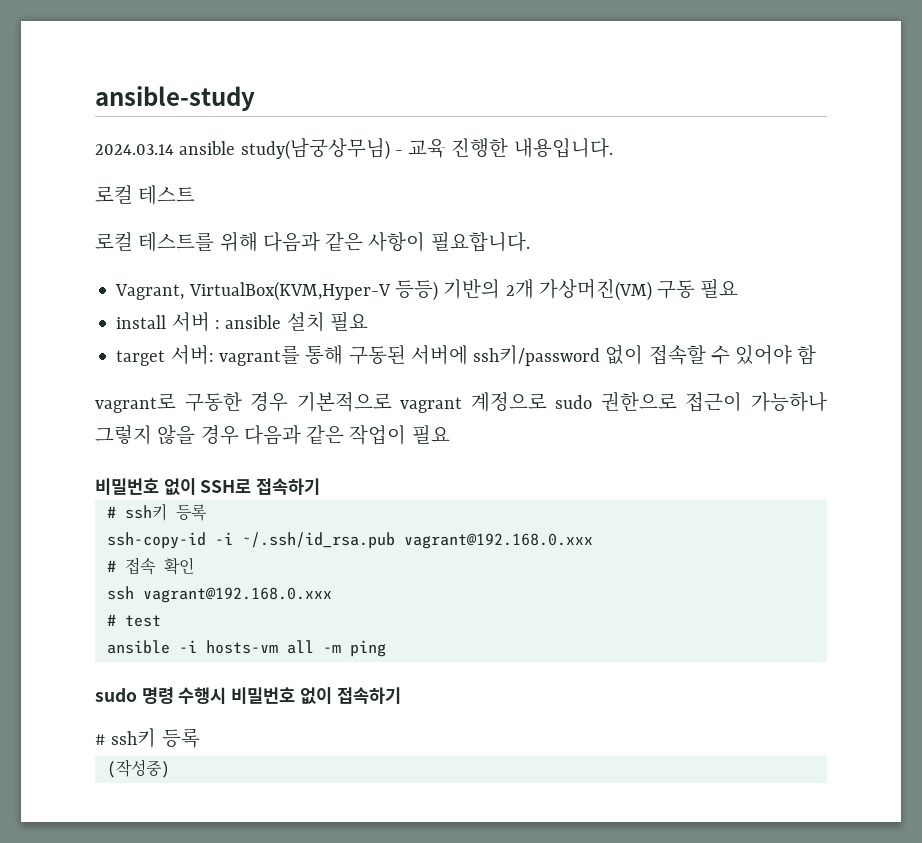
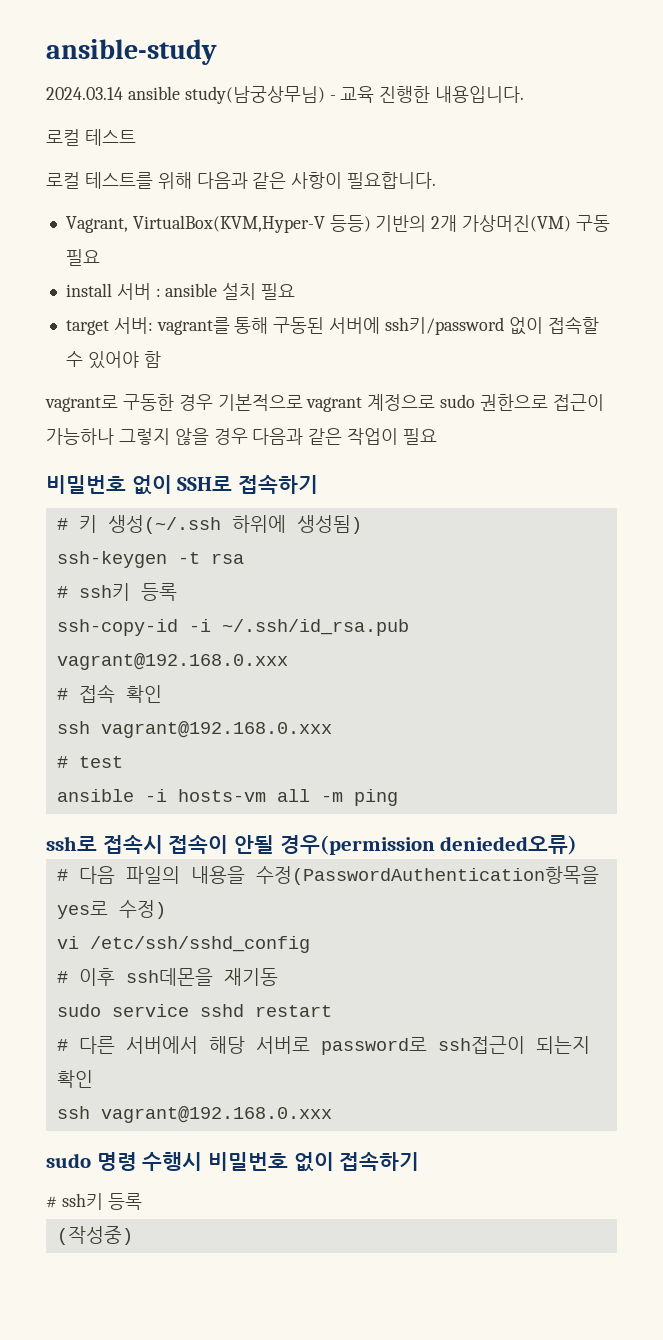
+ # 키 생성(~/.ssh 하위에 생성됨)
+ ssh-keygen -t rsa
+ ssh로 접속시 접속이 안될 경우(permission denieded오류)
+ # 다음 파일의 내용을 수정(PasswordAuthentication항목을 yes로 수정)
+ vi /etc/ssh/sshd_config
+ # 이후 ssh데몬을 재기동
+ sudo service sshd restart
+ # 다른 서버에서 해당 서버로 password로 ssh접근이 되는지 확인
+ ssh vagrant@192.168.0.xxx

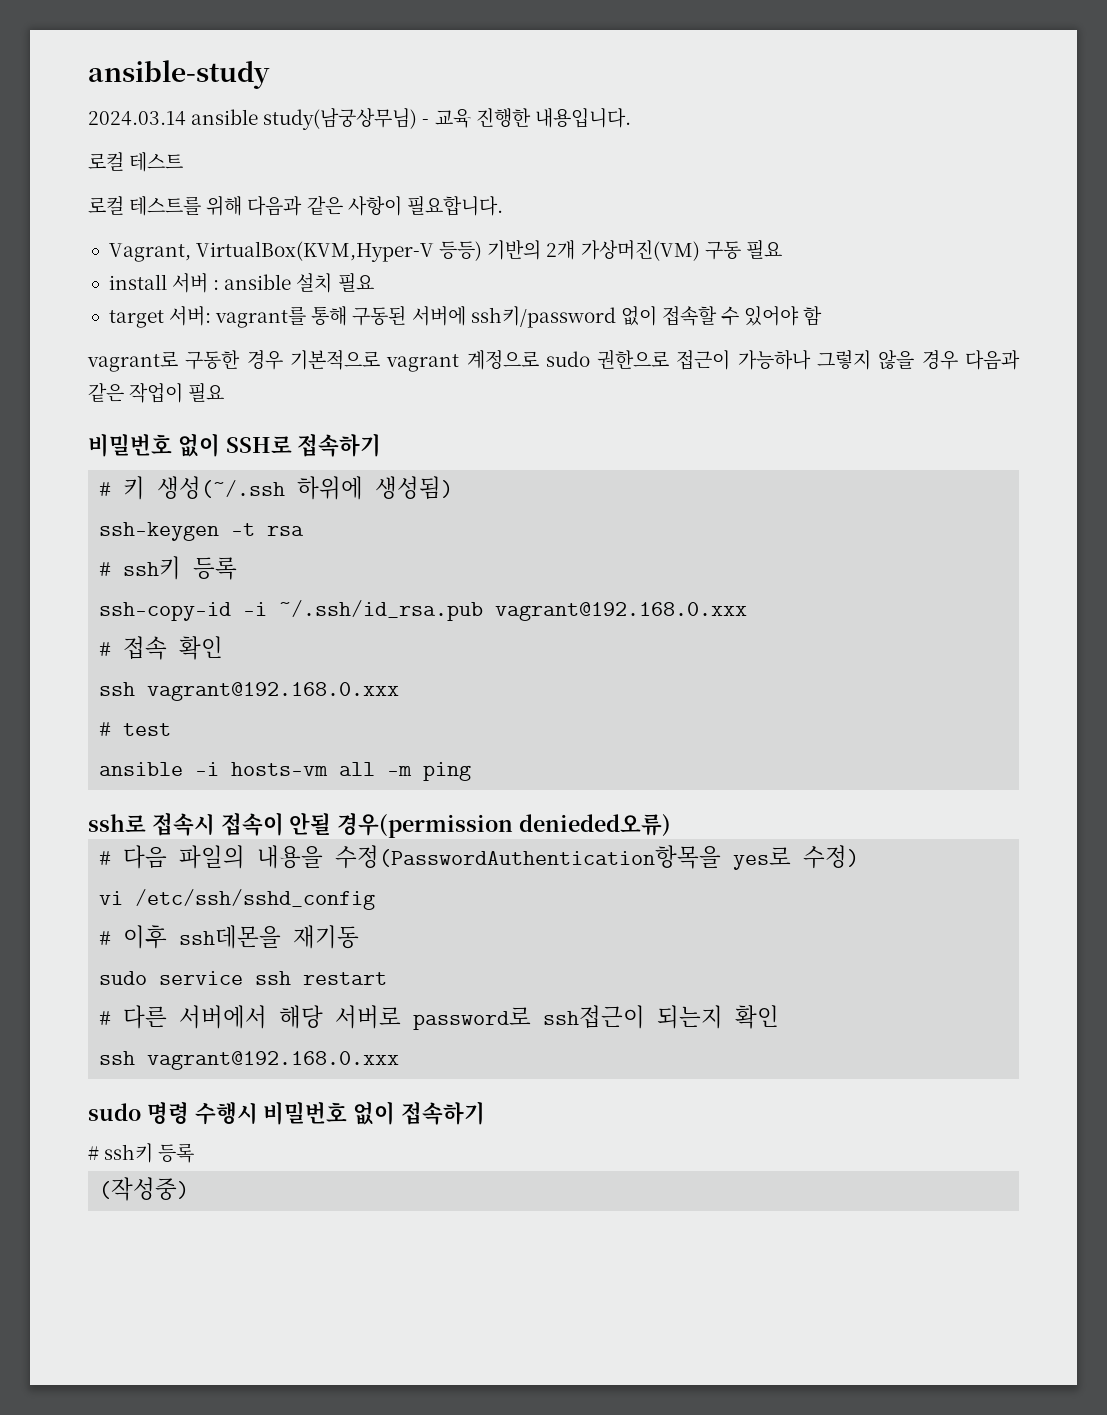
- sudo service sshd restart
+ sudo service ssh restart

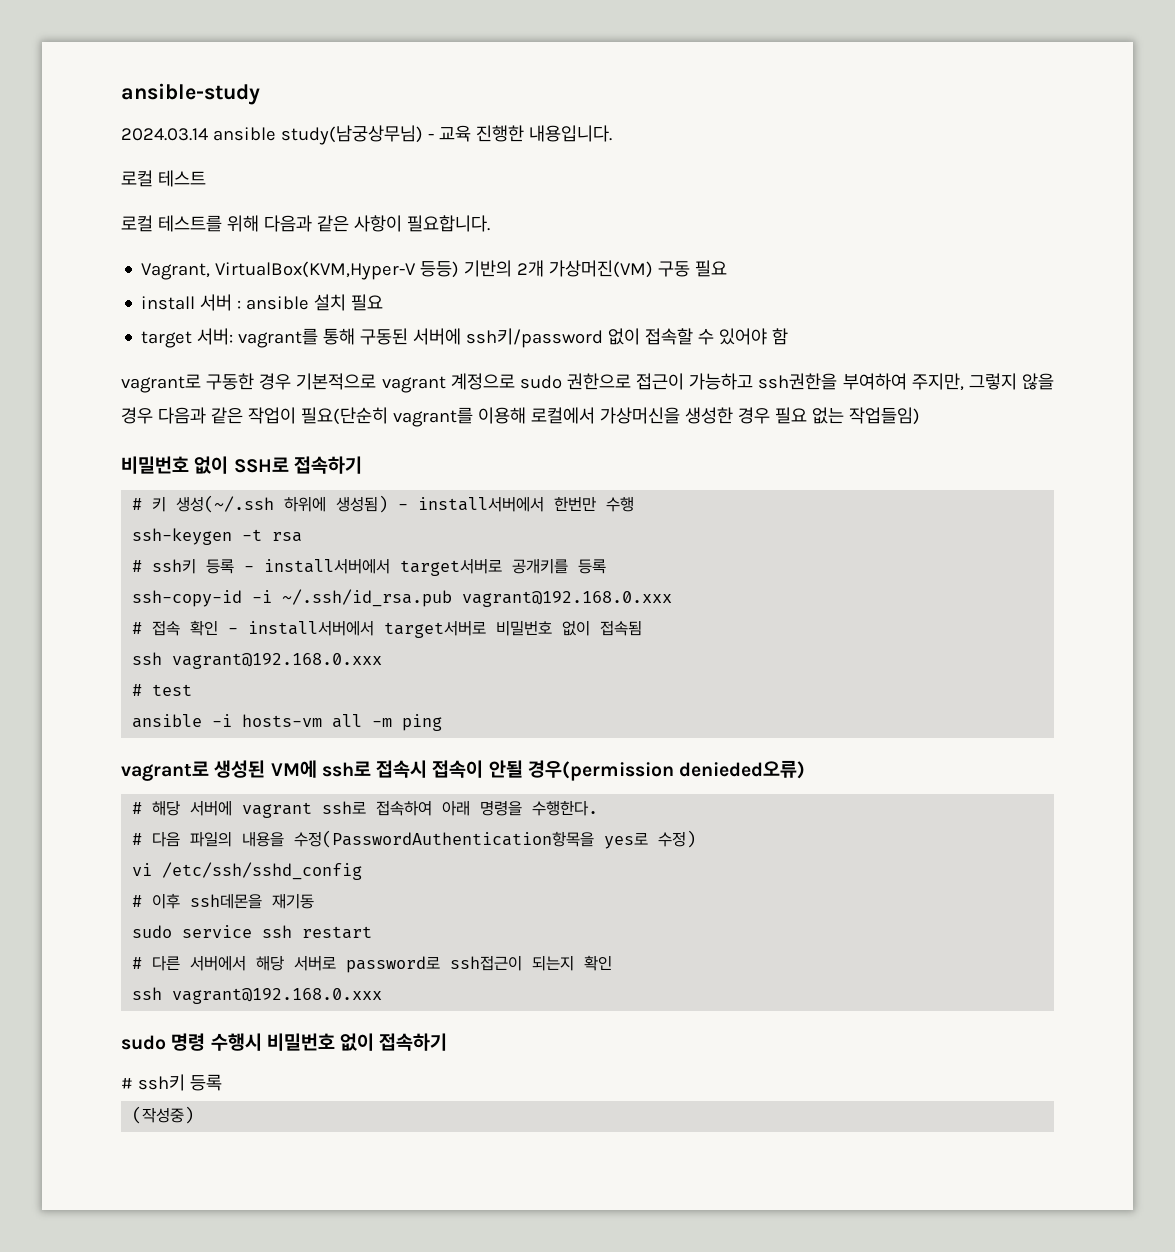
- vagrant로 구동한 경우 기본적으로 vagrant 계정으로 sudo 권한으로 접근이 가능하나 그렇지 않을 경우 다음과 같은 작업이 필요
+ vagrant로 구동한 경우 기본적으로 vagrant 계정으로 sudo 권한으로 접근이 가능하고 ssh권한을 부여하여 주지만, 그렇지 않을 경우 다음과 같은 작업이 필요(단순히 vagrant를 이용해 로컬에서 가상머신을 생성한 경우 필요 없는 작업들임)
- # 키 생성(~/.ssh 하위에 생성됨)
+ # 키 생성(~/.ssh 하위에 생성됨) - install서버에서 한번만 수행
  ssh-keygen -t rsa
- # ssh키 등록
+ # ssh키 등록 - install서버에서 target서버로 공개키를 등록
- # 접속 확인
+ # 접속 확인 - install서버에서 target서버로 비밀번호 없이 접속됨
- ssh로 접속시 접속이 안될 경우(permission denieded오류)
+ vagrant로 생성된 VM에 ssh로 접속시 접속이 안될 경우(permission denieded오류)
+ # 해당 서버에 vagrant ssh로 접속하여 아래 명령을 수행한다.

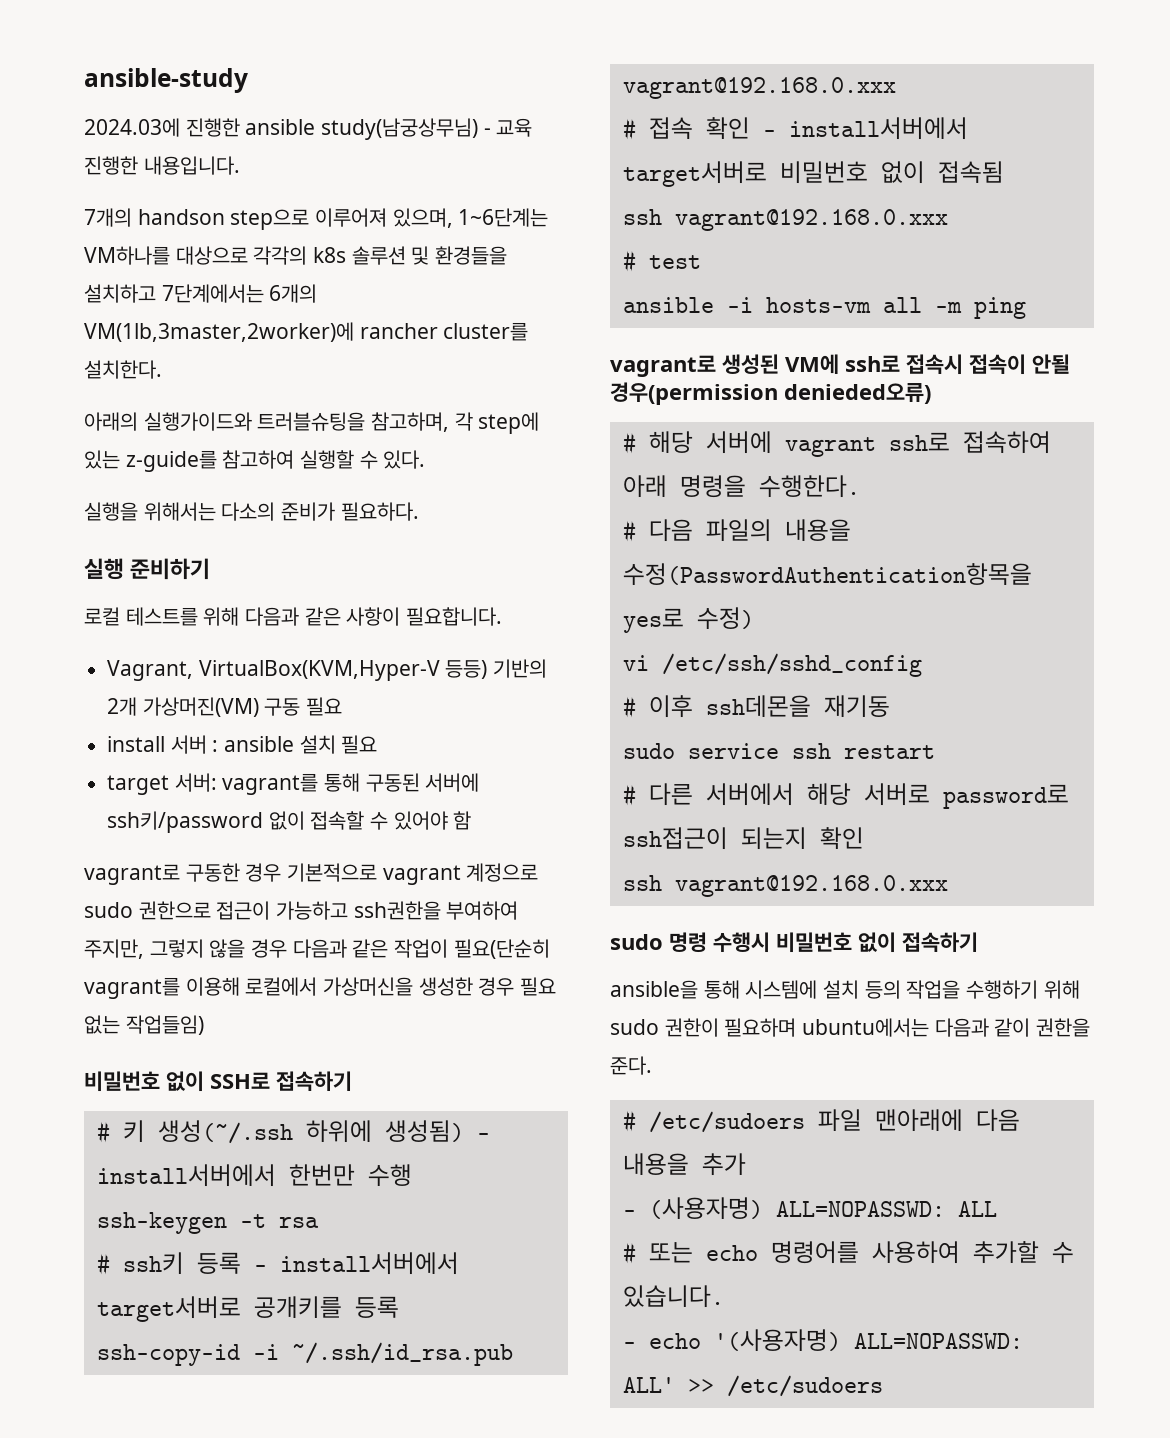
- 2024.03.14 ansible study(남궁상무님) - 교육 진행한 내용입니다.
+ 2024.03에 진행한 ansible study(남궁상무님) - 교육 진행한 내용입니다.
- 로컬 테스트
+ 7개의 handson step으로 이루어져 있으며, 1~6단계는 VM하나를 대상으로 각각의 k8s 솔루션 및 환경들을 설치하고 7단계에서는 6개의 VM(1lb,3master,2worker)에 rancher cluster를 설치한다.
+ 아래의 실행가이드와 트러블슈팅을 참고하며, 각 step에 있는 z-guide를 참고하여 실행할 수 있다.
+ 실행을 위해서는 다소의 준비가 필요하다.
+ 실행 준비하기
  sudo 명령 수행시 비밀번호 없이 접속하기
- # ssh키 등록
- (작성중)
+ ansible을 통해 시스템에 설치 등의 작업을 수행하기 위해 sudo 권한이 필요하며 ubuntu에서는 다음과 같이 권한을 준다.
+ # /etc/sudoers 파일 맨아래에 다음 내용을 추가
+ - (사용자명) ALL=NOPASSWD: ALL
+ # 또는 echo 명령어를 사용하여 추가할 수 있습니다.
+ - echo '(사용자명) ALL=NOPASSWD: ALL' >> /etc/sudoers

